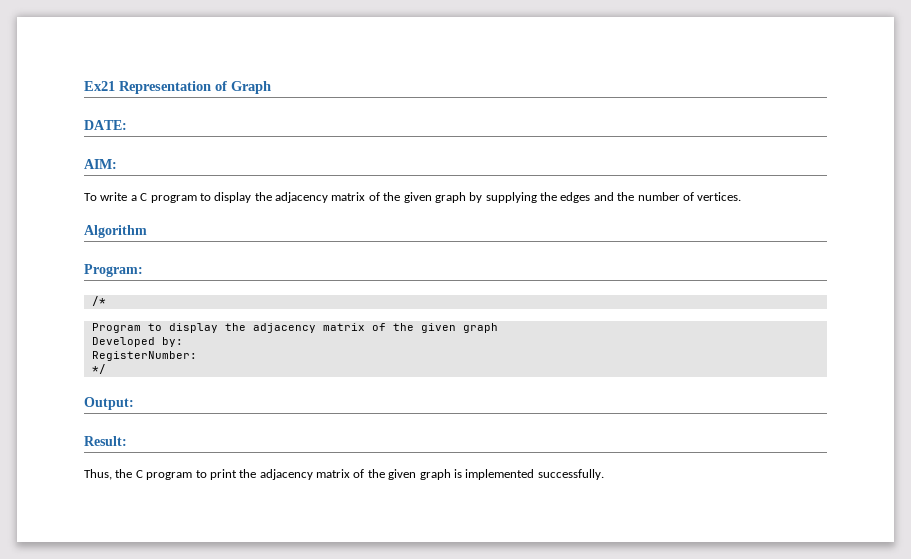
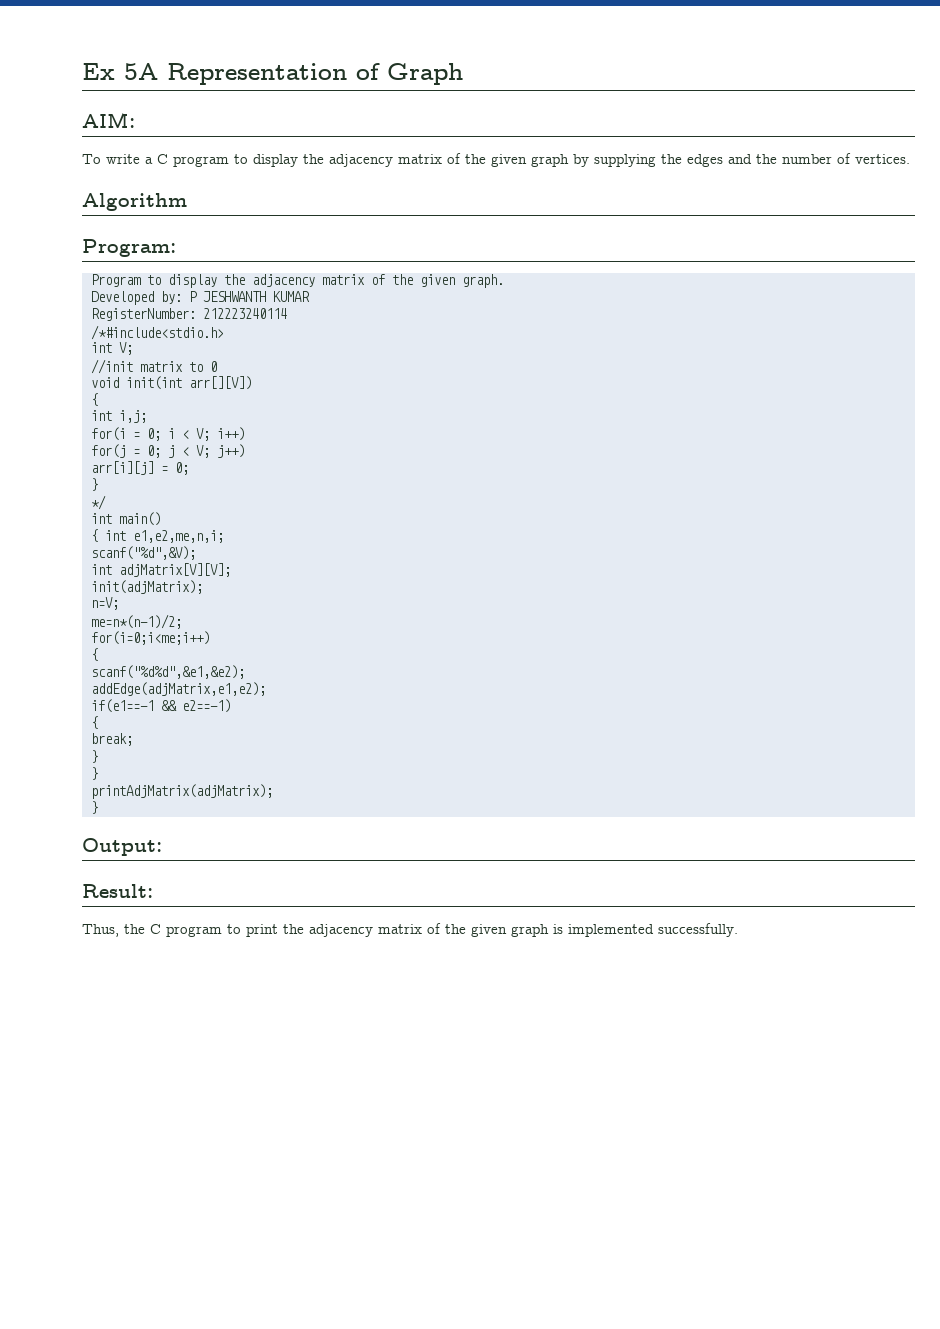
- Ex21 Representation of Graph
+ Ex 5A Representation of Graph
- DATE:
- /*
- Program to display the adjacency matrix of the given graph
+ Program to display the adjacency matrix of the given graph.
- Developed by:
- RegisterNumber:
+ Developed by: P JESHWANTH KUMAR
+ RegisterNumber: 212223240114
+ /*#include<stdio.h>
+ int V;
+ //init matrix to 0
+ void init(int arr[][V])
+ {
+ int i,j;
+ for(i = 0; i < V; i++)
+ for(j = 0; j < V; j++)
+ arr[i][j] = 0;
+ }
  */
+ int main()
+ { int e1,e2,me,n,i;
+ scanf("%d",&V);
+ int adjMatrix[V][V];
+ init(adjMatrix);
+ n=V;
+ me=n*(n-1)/2;
+ for(i=0;i<me;i++)
+ {
+ scanf("%d%d",&e1,&e2);
+ addEdge(adjMatrix,e1,e2);
+ if(e1==-1 && e2==-1)
+ {
+ break;
+ }
+ }
+ printAdjMatrix(adjMatrix);
+ }

